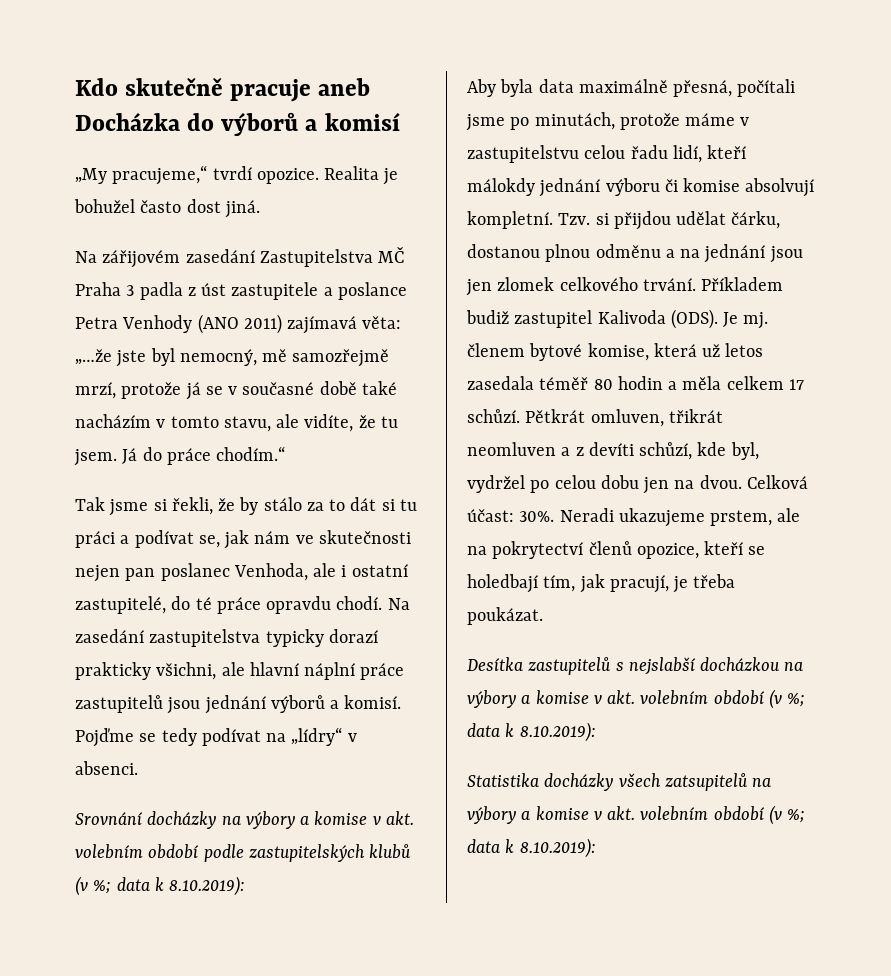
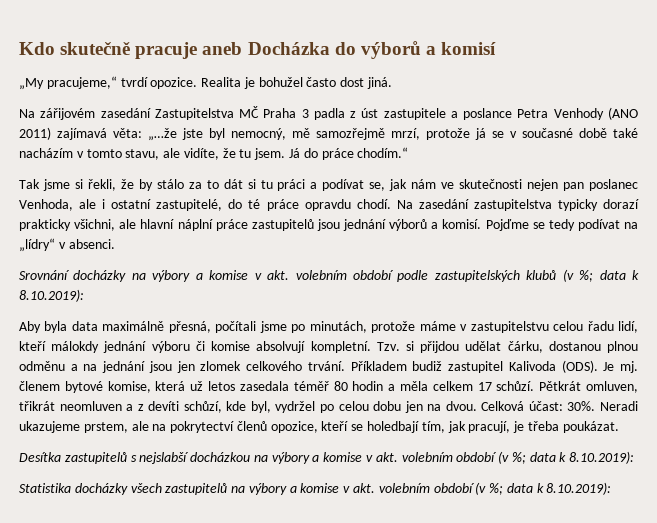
- Statistika docházky všech zatsupitelů na výbory a komise v akt. volebním období (v %; data k 8.10.2019):
+ Statistika docházky všech zastupitelů na výbory a komise v akt. volebním období (v %; data k 8.10.2019):

